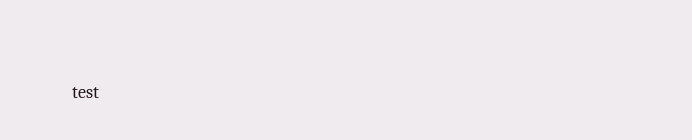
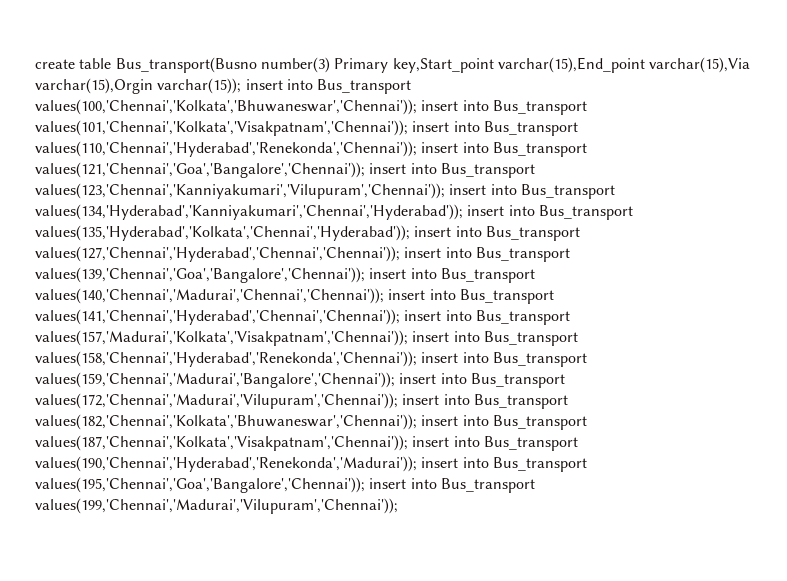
- test
+ create table Bus_transport(Busno number(3) Primary key,Start_point varchar(15),End_point varchar(15),Via varchar(15),Orgin varchar(15)); insert into Bus_transport values(100,'Chennai','Kolkata','Bhuwaneswar','Chennai')); insert into Bus_transport values(101,'Chennai','Kolkata','Visakpatnam','Chennai')); insert into Bus_transport values(110,'Chennai','Hyderabad','Renekonda','Chennai')); insert into Bus_transport values(121,'Chennai','Goa','Bangalore','Chennai')); insert into Bus_transport values(123,'Chennai','Kanniyakumari','Vilupuram','Chennai')); insert into Bus_transport values(134,'Hyderabad','Kanniyakumari','Chennai','Hyderabad')); insert into Bus_transport values(135,'Hyderabad','Kolkata','Chennai','Hyderabad')); insert into Bus_transport values(127,'Chennai','Hyderabad','Chennai','Chennai')); insert into Bus_transport values(139,'Chennai','Goa','Bangalore','Chennai')); insert into Bus_transport values(140,'Chennai','Madurai','Chennai','Chennai')); insert into Bus_transport values(141,'Chennai','Hyderabad','Chennai','Chennai')); insert into Bus_transport values(157,'Madurai','Kolkata','Visakpatnam','Chennai')); insert into Bus_transport values(158,'Chennai','Hyderabad','Renekonda','Chennai')); insert into Bus_transport values(159,'Chennai','Madurai','Bangalore','Chennai')); insert into Bus_transport values(172,'Chennai','Madurai','Vilupuram','Chennai')); insert into Bus_transport values(182,'Chennai','Kolkata','Bhuwaneswar','Chennai')); insert into Bus_transport values(187,'Chennai','Kolkata','Visakpatnam','Chennai')); insert into Bus_transport values(190,'Chennai','Hyderabad','Renekonda','Madurai')); insert into Bus_transport values(195,'Chennai','Goa','Bangalore','Chennai')); insert into Bus_transport values(199,'Chennai','Madurai','Vilupuram','Chennai'));

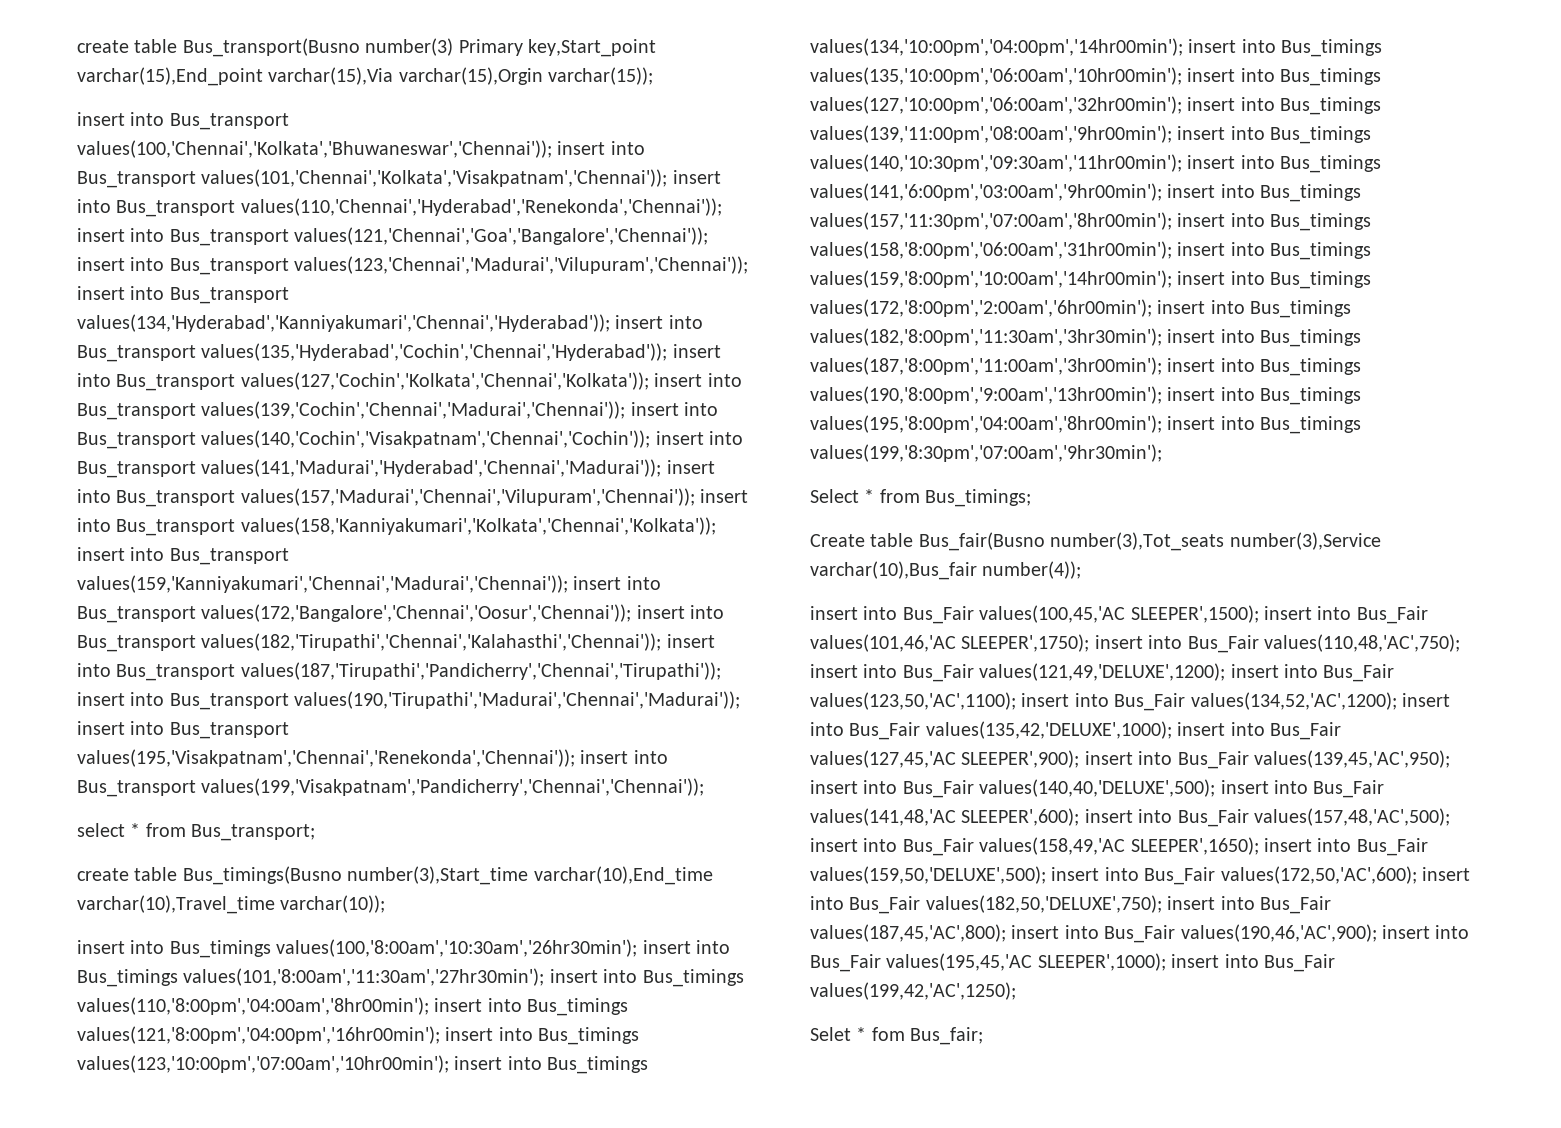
- create table Bus_transport(Busno number(3) Primary key,Start_point varchar(15),End_point varchar(15),Via varchar(15),Orgin varchar(15)); insert into Bus_transport values(100,'Chennai','Kolkata','Bhuwaneswar','Chennai')); insert into Bus_transport values(101,'Chennai','Kolkata','Visakpatnam','Chennai')); insert into Bus_transport values(110,'Chennai','Hyderabad','Renekonda','Chennai')); insert into Bus_transport values(121,'Chennai','Goa','Bangalore','Chennai')); insert into Bus_transport values(123,'Chennai','Kanniyakumari','Vilupuram','Chennai')); insert into Bus_transport values(134,'Hyderabad','Kanniyakumari','Chennai','Hyderabad')); insert into Bus_transport values(135,'Hyderabad','Kolkata','Chennai','Hyderabad')); insert into Bus_transport values(127,'Chennai','Hyderabad','Chennai','Chennai')); insert into Bus_transport values(139,'Chennai','Goa','Bangalore','Chennai')); insert into Bus_transport values(140,'Chennai','Madurai','Chennai','Chennai')); insert into Bus_transport values(141,'Chennai','Hyderabad','Chennai','Chennai')); insert into Bus_transport values(157,'Madurai','Kolkata','Visakpatnam','Chennai')); insert into Bus_transport values(158,'Chennai','Hyderabad','Renekonda','Chennai')); insert into Bus_transport values(159,'Chennai','Madurai','Bangalore','Chennai')); insert into Bus_transport values(172,'Chennai','Madurai','Vilupuram','Chennai')); insert into Bus_transport values(182,'Chennai','Kolkata','Bhuwaneswar','Chennai')); insert into Bus_transport values(187,'Chennai','Kolkata','Visakpatnam','Chennai')); insert into Bus_transport values(190,'Chennai','Hyderabad','Renekonda','Madurai')); insert into Bus_transport values(195,'Chennai','Goa','Bangalore','Chennai')); insert into Bus_transport values(199,'Chennai','Madurai','Vilupuram','Chennai'));
+ create table Bus_transport(Busno number(3) Primary key,Start_point varchar(15),End_point varchar(15),Via varchar(15),Orgin varchar(15));
+ insert into Bus_transport values(100,'Chennai','Kolkata','Bhuwaneswar','Chennai')); insert into Bus_transport values(101,'Chennai','Kolkata','Visakpatnam','Chennai')); insert into Bus_transport values(110,'Chennai','Hyderabad','Renekonda','Chennai')); insert into Bus_transport values(121,'Chennai','Goa','Bangalore','Chennai')); insert into Bus_transport values(123,'Chennai','Madurai','Vilupuram','Chennai')); insert into Bus_transport values(134,'Hyderabad','Kanniyakumari','Chennai','Hyderabad')); insert into Bus_transport values(135,'Hyderabad','Cochin','Chennai','Hyderabad')); insert into Bus_transport values(127,'Cochin','Kolkata','Chennai','Kolkata')); insert into Bus_transport values(139,'Cochin','Chennai','Madurai','Chennai')); insert into Bus_transport values(140,'Cochin','Visakpatnam','Chennai','Cochin')); insert into Bus_transport values(141,'Madurai','Hyderabad','Chennai','Madurai')); insert into Bus_transport values(157,'Madurai','Chennai','Vilupuram','Chennai')); insert into Bus_transport values(158,'Kanniyakumari','Kolkata','Chennai','Kolkata')); insert into Bus_transport values(159,'Kanniyakumari','Chennai','Madurai','Chennai')); insert into Bus_transport values(172,'Bangalore','Chennai','Oosur','Chennai')); insert into Bus_transport values(182,'Tirupathi','Chennai','Kalahasthi','Chennai')); insert into Bus_transport values(187,'Tirupathi','Pandicherry','Chennai','Tirupathi')); insert into Bus_transport values(190,'Tirupathi','Madurai','Chennai','Madurai')); insert into Bus_transport values(195,'Visakpatnam','Chennai','Renekonda','Chennai')); insert into Bus_transport values(199,'Visakpatnam','Pandicherry','Chennai','Chennai'));
+ select * from Bus_transport;
+ create table Bus_timings(Busno number(3),Start_time varchar(10),End_time varchar(10),Travel_time varchar(10));
+ insert into Bus_timings values(100,'8:00am','10:30am','26hr30min'); insert into Bus_timings values(101,'8:00am','11:30am','27hr30min'); insert into Bus_timings values(110,'8:00pm','04:00am','8hr00min'); insert into Bus_timings values(121,'8:00pm','04:00pm','16hr00min'); insert into Bus_timings values(123,'10:00pm','07:00am','10hr00min'); insert into Bus_timings values(134,'10:00pm','04:00pm','14hr00min'); insert into Bus_timings values(135,'10:00pm','06:00am','10hr00min'); insert into Bus_timings values(127,'10:00pm','06:00am','32hr00min'); insert into Bus_timings values(139,'11:00pm','08:00am','9hr00min'); insert into Bus_timings values(140,'10:30pm','09:30am','11hr00min'); insert into Bus_timings values(141,'6:00pm','03:00am','9hr00min'); insert into Bus_timings values(157,'11:30pm','07:00am','8hr00min'); insert into Bus_timings values(158,'8:00pm','06:00am','31hr00min'); insert into Bus_timings values(159,'8:00pm','10:00am','14hr00min'); insert into Bus_timings values(172,'8:00pm','2:00am','6hr00min'); insert into Bus_timings values(182,'8:00pm','11:30am','3hr30min'); insert into Bus_timings values(187,'8:00pm','11:00am','3hr00min'); insert into Bus_timings values(190,'8:00pm','9:00am','13hr00min'); insert into Bus_timings values(195,'8:00pm','04:00am','8hr00min'); insert into Bus_timings values(199,'8:30pm','07:00am','9hr30min');
+ Select * from Bus_timings;
+ Create table Bus_fair(Busno number(3),Tot_seats number(3),Service varchar(10),Bus_fair number(4));
+ insert into Bus_Fair values(100,45,'AC SLEEPER',1500); insert into Bus_Fair values(101,46,'AC SLEEPER',1750); insert into Bus_Fair values(110,48,'AC',750); insert into Bus_Fair values(121,49,'DELUXE',1200); insert into Bus_Fair values(123,50,'AC',1100); insert into Bus_Fair values(134,52,'AC',1200); insert into Bus_Fair values(135,42,'DELUXE',1000); insert into Bus_Fair values(127,45,'AC SLEEPER',900); insert into Bus_Fair values(139,45,'AC',950); insert into Bus_Fair values(140,40,'DELUXE',500); insert into Bus_Fair values(141,48,'AC SLEEPER',600); insert into Bus_Fair values(157,48,'AC',500); insert into Bus_Fair values(158,49,'AC SLEEPER',1650); insert into Bus_Fair values(159,50,'DELUXE',500); insert into Bus_Fair values(172,50,'AC',600); insert into Bus_Fair values(182,50,'DELUXE',750); insert into Bus_Fair values(187,45,'AC',800); insert into Bus_Fair values(190,46,'AC',900); insert into Bus_Fair values(195,45,'AC SLEEPER',1000); insert into Bus_Fair values(199,42,'AC',1250);
+ Selet * fom Bus_fair;

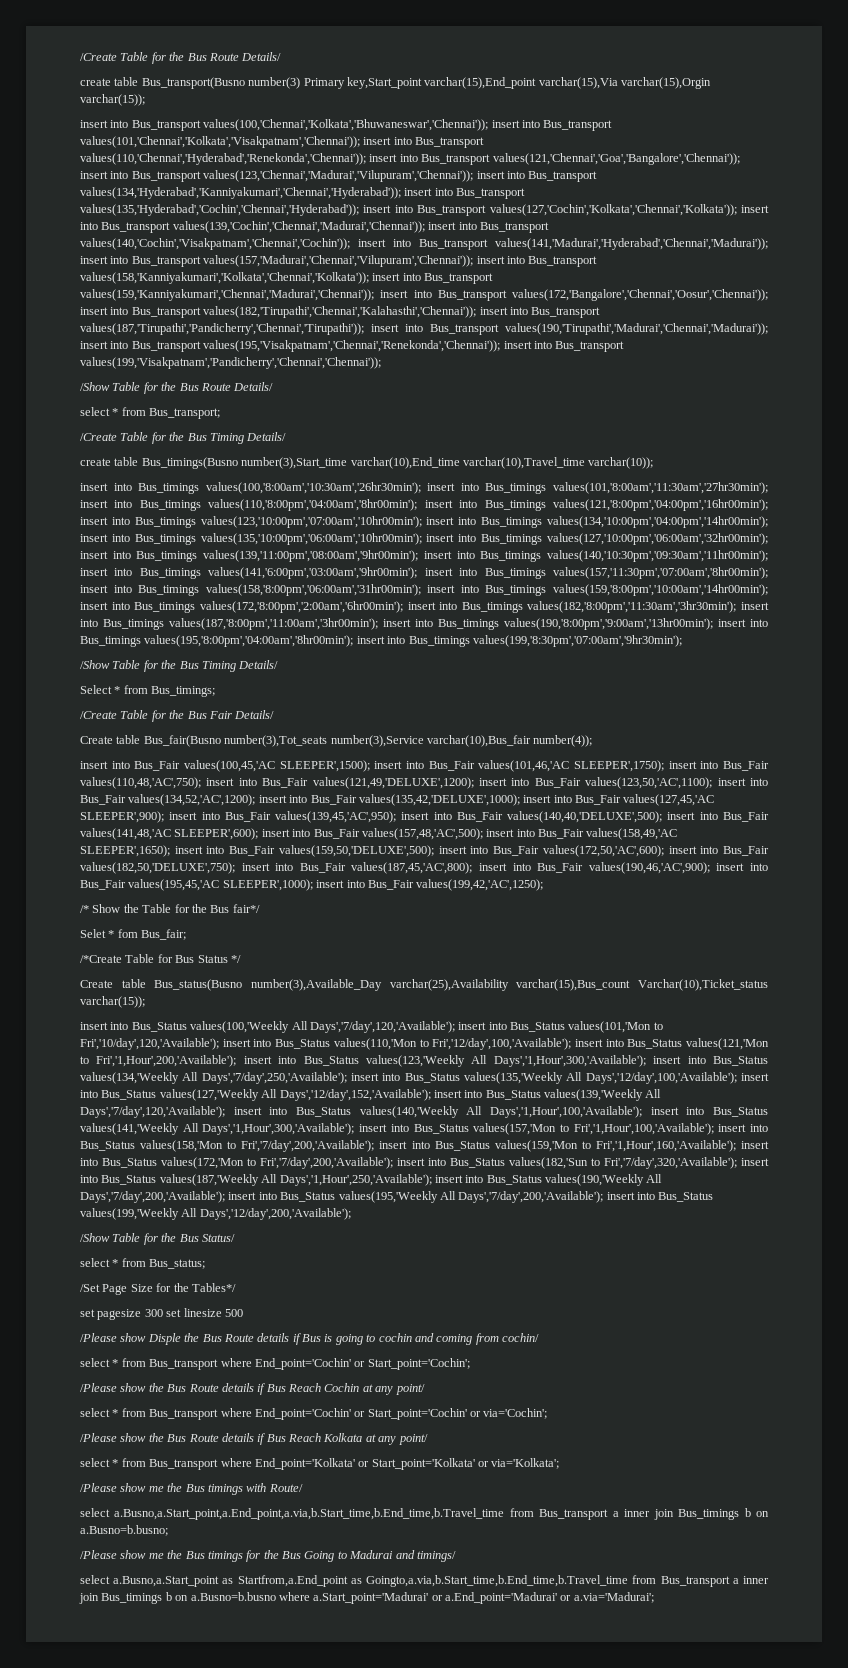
+ /Create Table for the Bus Route Details/
+ /Show Table for the Bus Route Details/
  select * from Bus_transport;
+ /Create Table for the Bus Timing Details/
+ /Show Table for the Bus Timing Details/
  Select * from Bus_timings;
+ /Create Table for the Bus Fair Details/
+ /* Show the Table for the Bus fair*/
  Selet * fom Bus_fair;
+ /*Create Table for Bus Status */
+ Create table Bus_status(Busno number(3),Available_Day varchar(25),Availability varchar(15),Bus_count Varchar(10),Ticket_status varchar(15));
+ insert into Bus_Status values(100,'Weekly All Days','7/day',120,'Available'); insert into Bus_Status values(101,'Mon to Fri','10/day',120,'Available'); insert into Bus_Status values(110,'Mon to Fri','12/day',100,'Available'); insert into Bus_Status values(121,'Mon to Fri','1,Hour',200,'Available'); insert into Bus_Status values(123,'Weekly All Days','1,Hour',300,'Available'); insert into Bus_Status values(134,'Weekly All Days','7/day',250,'Available'); insert into Bus_Status values(135,'Weekly All Days','12/day',100,'Available'); insert into Bus_Status values(127,'Weekly All Days','12/day',152,'Available'); insert into Bus_Status values(139,'Weekly All Days','7/day',120,'Available'); insert into Bus_Status values(140,'Weekly All Days','1,Hour',100,'Available'); insert into Bus_Status values(141,'Weekly All Days','1,Hour',300,'Available'); insert into Bus_Status values(157,'Mon to Fri','1,Hour',100,'Available'); insert into Bus_Status values(158,'Mon to Fri','7/day',200,'Available'); insert into Bus_Status values(159,'Mon to Fri','1,Hour',160,'Available'); insert into Bus_Status values(172,'Mon to Fri','7/day',200,'Available'); insert into Bus_Status values(182,'Sun to Fri','7/day',320,'Available'); insert into Bus_Status values(187,'Weekly All Days','1,Hour',250,'Available'); insert into Bus_Status values(190,'Weekly All Days','7/day',200,'Available'); insert into Bus_Status values(195,'Weekly All Days','7/day',200,'Available'); insert into Bus_Status values(199,'Weekly All Days','12/day',200,'Available');
+ /Show Table for the Bus Status/
+ select * from Bus_status;
+ /Set Page Size for the Tables*/
+ set pagesize 300 set linesize 500
+ /Please show Disple the Bus Route details if Bus is going to cochin and coming from cochin/
+ select * from Bus_transport where End_point='Cochin' or Start_point='Cochin';
+ /Please show the Bus Route details if Bus Reach Cochin at any point/
+ select * from Bus_transport where End_point='Cochin' or Start_point='Cochin' or via='Cochin';
+ /Please show the Bus Route details if Bus Reach Kolkata at any point/
+ select * from Bus_transport where End_point='Kolkata' or Start_point='Kolkata' or via='Kolkata';
+ /Please show me the Bus timings with Route/
+ select a.Busno,a.Start_point,a.End_point,a.via,b.Start_time,b.End_time,b.Travel_time from Bus_transport a inner join Bus_timings b on a.Busno=b.busno;
+ /Please show me the Bus timings for the Bus Going to Madurai and timings/
+ select a.Busno,a.Start_point as Startfrom,a.End_point as Goingto,a.via,b.Start_time,b.End_time,b.Travel_time from Bus_transport a inner join Bus_timings b on a.Busno=b.busno where a.Start_point='Madurai' or a.End_point='Madurai' or a.via='Madurai';

